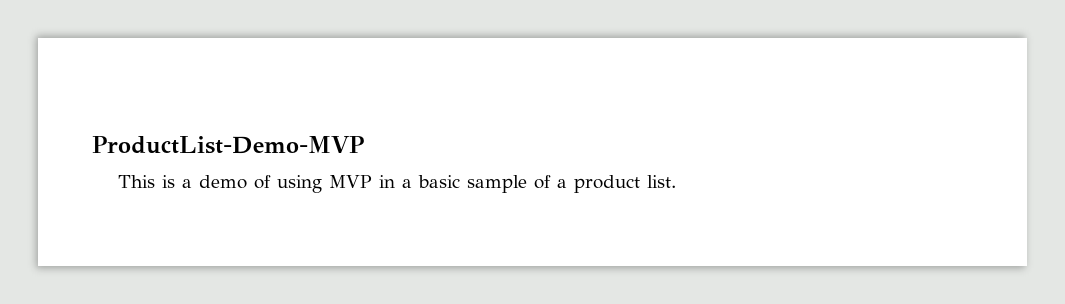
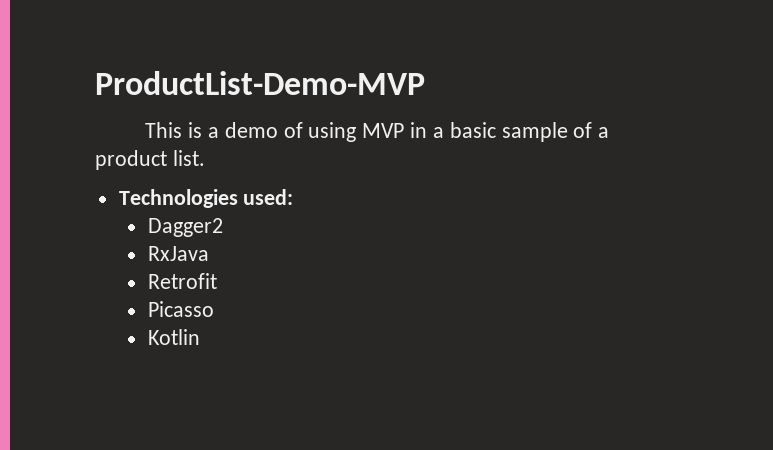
+ Technologies used:
+ Dagger2
+ RxJava
+ Retrofit
+ Picasso
+ Kotlin

